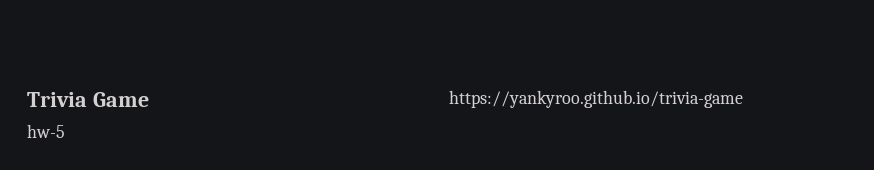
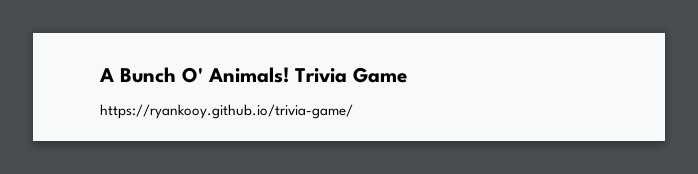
+ A Bunch O' Animals!
- hw-5
- https://yankyroo.github.io/trivia-game
+ https://ryankooy.github.io/trivia-game/

